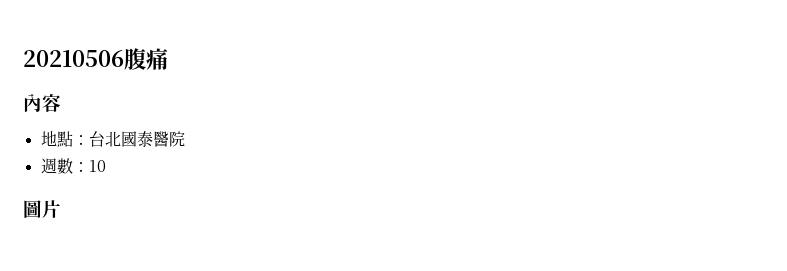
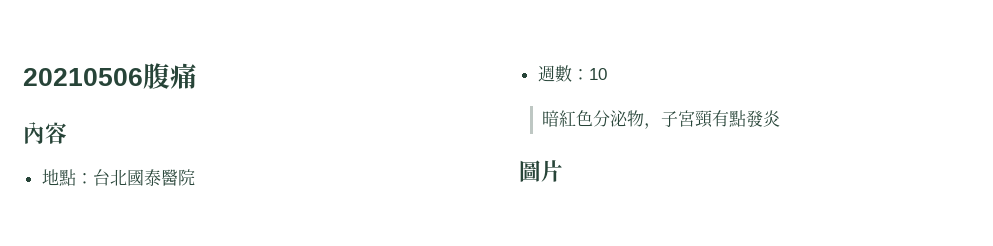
+ 暗紅色分泌物，子宮頸有點發炎

